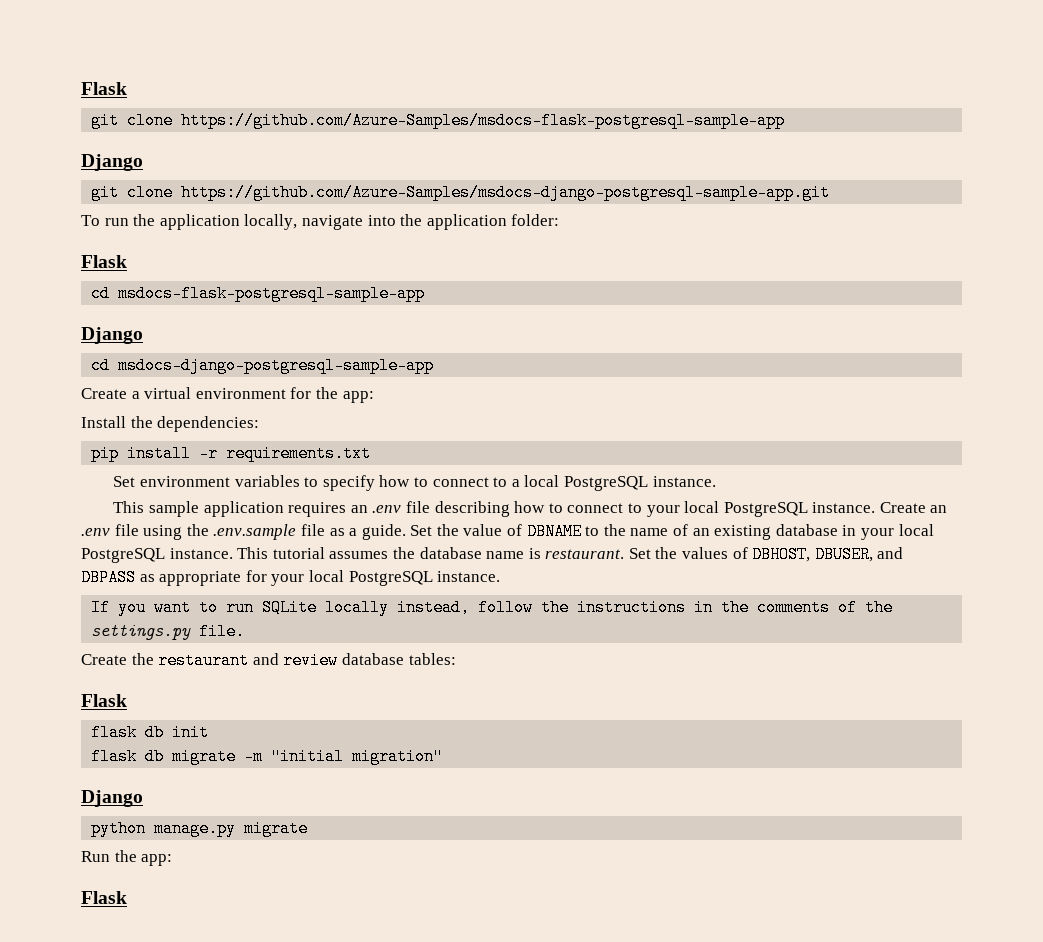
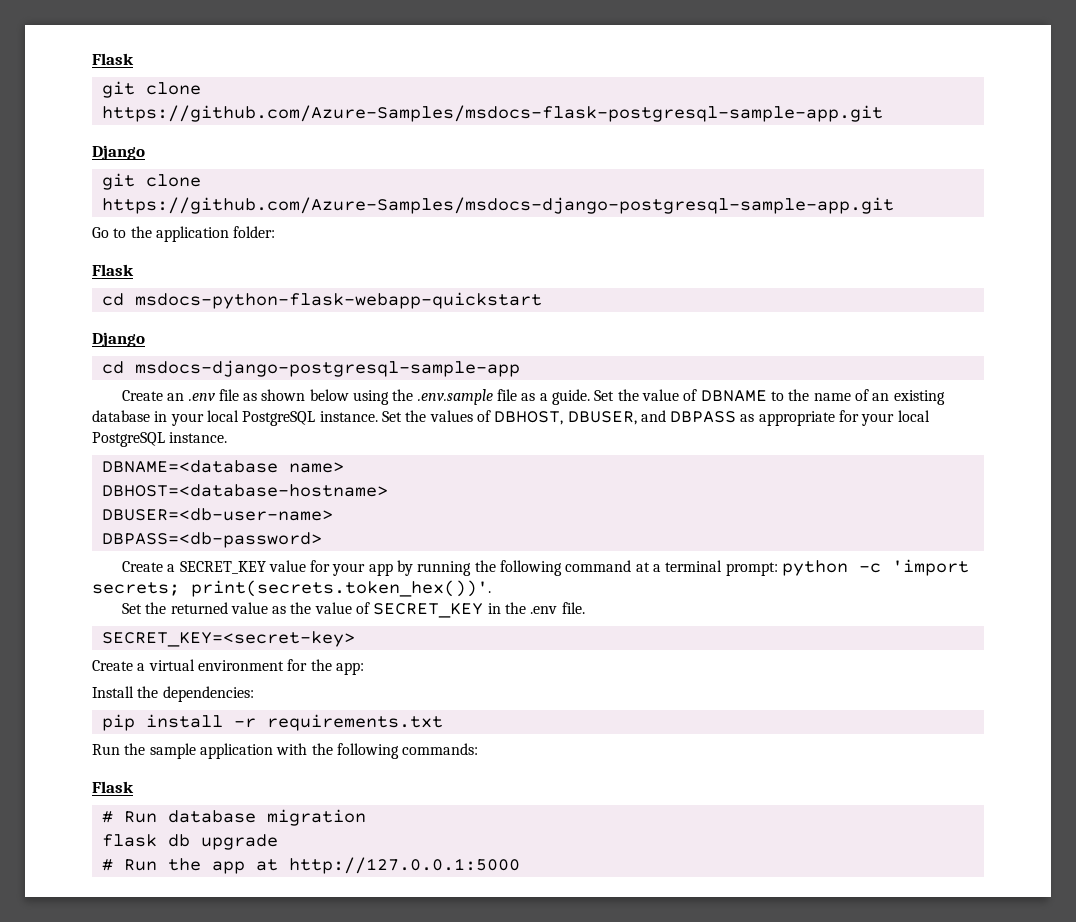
- git clone https://github.com/Azure-Samples/msdocs-flask-postgresql-sample-app
+ git clone https://github.com/Azure-Samples/msdocs-flask-postgresql-sample-app.git
- To run the application locally, navigate into the application folder:
+ Go to the application folder:
- cd msdocs-flask-postgresql-sample-app
+ cd msdocs-python-flask-webapp-quickstart
- Create a virtual environment for the app:
- Install the dependencies:
- pip install -r requirements.txt
- Set environment variables to specify how to connect to a local PostgreSQL instance.
- This sample application requires an .env file describing how to connect to your local PostgreSQL instance. Create an .env file using the .env.sample file as a guide.
+ Create an .env file as shown below using the .env.sample file as a guide.
- This tutorial assumes the database name is restaurant.
- If you want to run SQLite locally instead, follow the instructions in the comments of the settings.py file.
+ DBNAME=<database name>
+ DBHOST=<database-hostname>
+ DBUSER=<db-user-name>
+ DBPASS=<db-password>
+ Create a SECRET_KEY value for your app by running the following command at a terminal prompt: python -c 'import secrets; print(secrets.token_hex())'.
+ Set the returned value as the value of SECRET_KEY in the .env file.
- Create the restaurant and review database tables:
+ SECRET_KEY=<secret-key>
+ Create a virtual environment for the app:
+ Install the dependencies:
+ pip install -r requirements.txt
+ Run the sample application with the following commands:
  Flask
- flask db init
- flask db migrate -m "initial migration"
- Django
- python manage.py migrate
- Run the app:
- Flask
+ # Run database migration
+ flask db upgrade
+ # Run the app at http://127.0.0.1:5000

